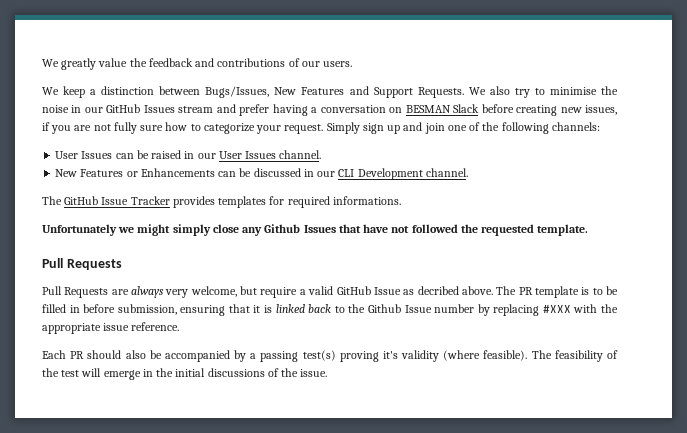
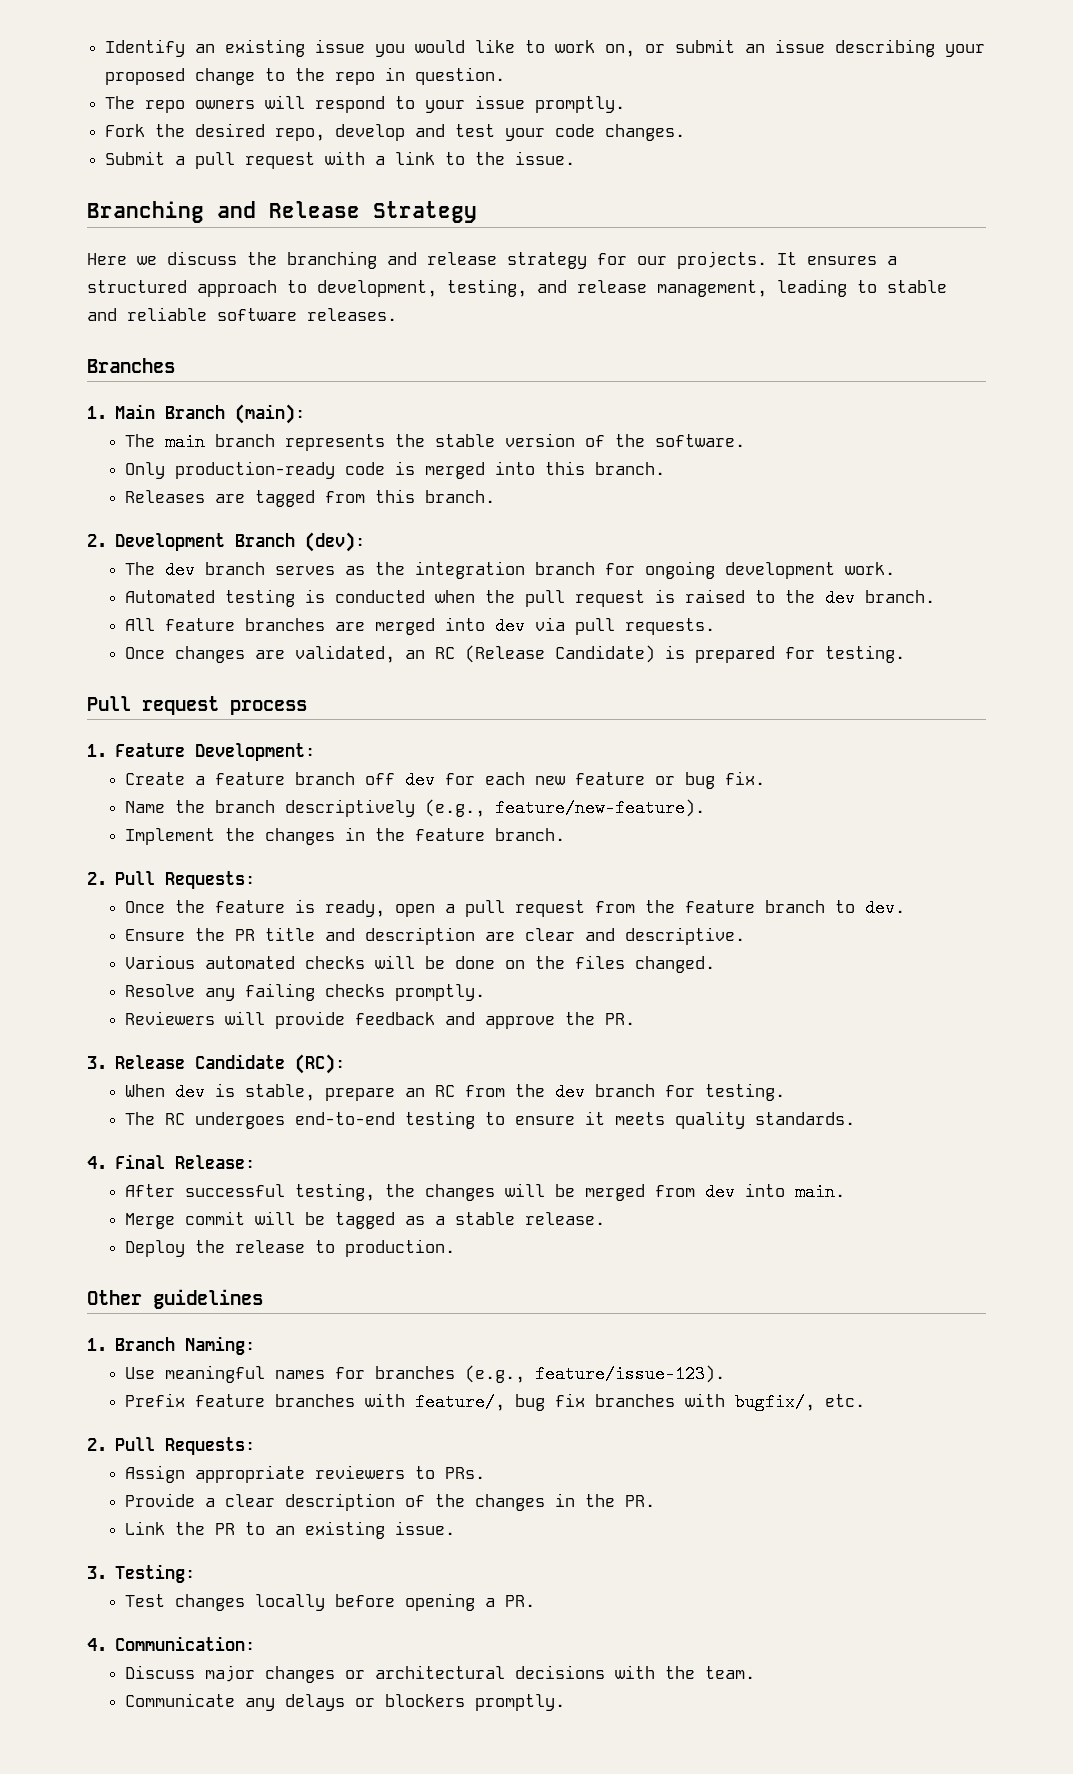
- We greatly value the feedback and contributions of our users.
- We keep a distinction between Bugs/Issues, New Features and Support Requests. We also try to minimise the noise in our GitHub Issues stream and prefer having a conversation on BESMAN Slack before creating new issues, if you are not fully sure how to categorize your request. Simply sign up and join one of the following channels:
- User Issues can be raised in our User Issues channel.
- New Features or Enhancements can be discussed in our CLI Development channel.
- The GitHub Issue Tracker provides templates for required informations.
- Unfortunately we might simply close any Github Issues that have not followed the requested template.
- Pull Requests
- Pull Requests are always very welcome, but require a valid GitHub Issue as decribed above. The PR template is to be filled in before submission, ensuring that it is linked back to the Github Issue number by replacing #XXX with the appropriate issue reference.
- Each PR should also be accompanied by a passing test(s) proving it's validity (where feasible). The feasibility of the test will emerge in the initial discussions of the issue.
+ Identify an existing issue you would like to work on, or submit an issue describing your proposed change to the repo in question.
+ The repo owners will respond to your issue promptly.
+ Fork the desired repo, develop and test your code changes.
+ Submit a pull request with a link to the issue.
+ Branching and Release Strategy
+ Here we discuss the branching and release strategy for our projects. It ensures a structured approach to development, testing, and release management, leading to stable and reliable software releases.
+ Branches
+ 1. Main Branch (main):
+ The main branch represents the stable version of the software.
+ Only production-ready code is merged into this branch.
+ Releases are tagged from this branch.
+ 2. Development Branch (dev):
+ The dev branch serves as the integration branch for ongoing development work.
+ Automated testing is conducted when the pull request is raised to the dev branch.
+ All feature branches are merged into dev via pull requests.
+ Once changes are validated, an RC (Release Candidate) is prepared for testing.
+ Pull request process
+ 1. Feature Development:
+ Create a feature branch off dev for each new feature or bug fix.
+ Name the branch descriptively (e.g., feature/new-feature).
+ Implement the changes in the feature branch.
+ 2. Pull Requests:
+ Once the feature is ready, open a pull request from the feature branch to dev.
+ Ensure the PR title and description are clear and descriptive.
+ Various automated checks will be done on the files changed.
+ Resolve any failing checks promptly.
+ Reviewers will provide feedback and approve the PR.
+ 3. Release Candidate (RC):
+ When dev is stable, prepare an RC from the dev branch for testing.
+ The RC undergoes end-to-end testing to ensure it meets quality standards.
+ 4. Final Release:
+ After successful testing, the changes will be merged from dev into main.
+ Merge commit will be tagged as a stable release.
+ Deploy the release to production.
+ Other guidelines
+ 1. Branch Naming:
+ Use meaningful names for branches (e.g., feature/issue-123).
+ Prefix feature branches with feature/, bug fix branches with bugfix/, etc.
+ 2. Pull Requests:
+ Assign appropriate reviewers to PRs.
+ Provide a clear description of the changes in the PR.
+ Link the PR to an existing issue.
+ 3. Testing:
+ Test changes locally before opening a PR.
+ 4. Communication:
+ Discuss major changes or architectural decisions with the team.
+ Communicate any delays or blockers promptly.

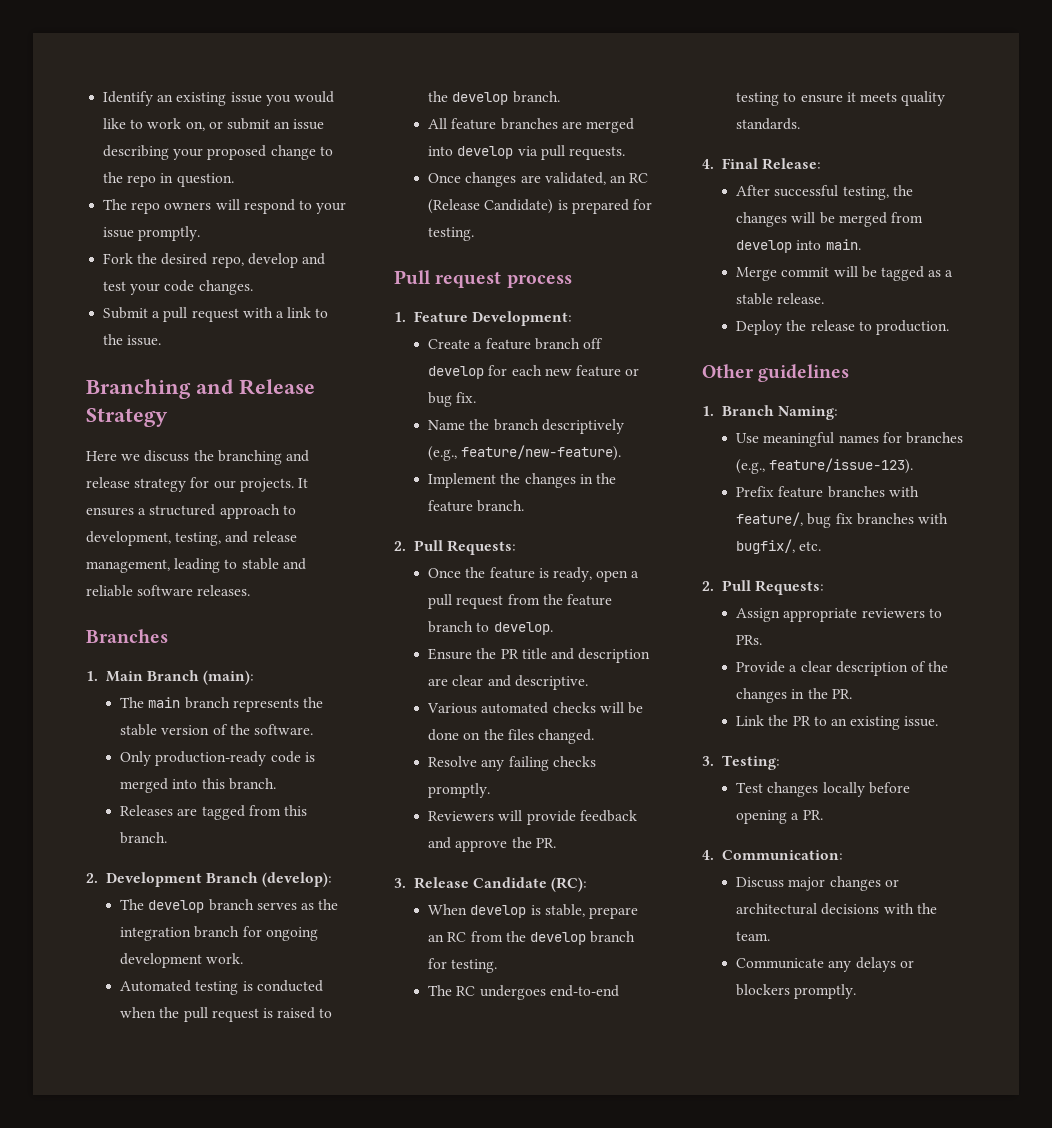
- 2. Development Branch (dev):
- The dev branch serves as the integration branch for ongoing development work.
+ 2. Development Branch (develop):
+ The develop branch serves as the integration branch for ongoing development work.
- Automated testing is conducted when the pull request is raised to the dev branch.
+ Automated testing is conducted when the pull request is raised to the develop branch.
- All feature branches are merged into dev via pull requests.
+ All feature branches are merged into develop via pull requests.
- Create a feature branch off dev for each new feature or bug fix.
+ Create a feature branch off develop for each new feature or bug fix.
- Once the feature is ready, open a pull request from the feature branch to dev.
+ Once the feature is ready, open a pull request from the feature branch to develop.
- When dev is stable, prepare an RC from the dev branch for testing.
+ When develop is stable, prepare an RC from the develop branch for testing.
- After successful testing, the changes will be merged from dev into main.
+ After successful testing, the changes will be merged from develop into main.

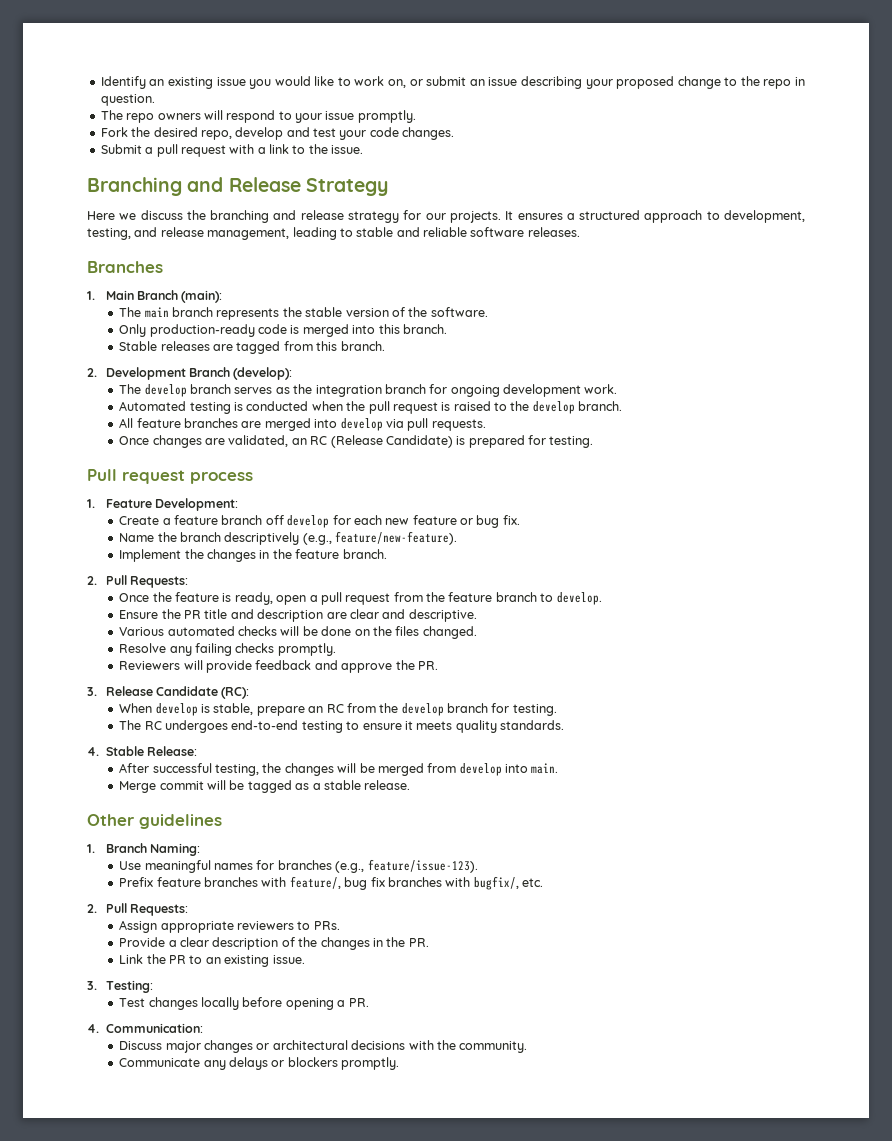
- Releases are tagged from this branch.
+ Stable releases are tagged from this branch.
- 4. Final Release:
+ 4. Stable Release:
- Deploy the release to production.
- Discuss major changes or architectural decisions with the team.
+ Discuss major changes or architectural decisions with the community.

